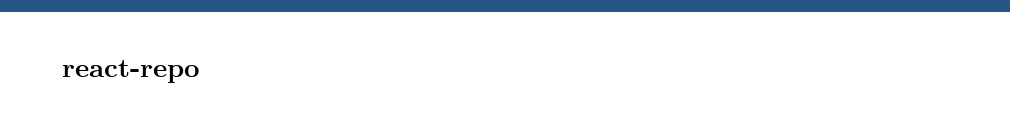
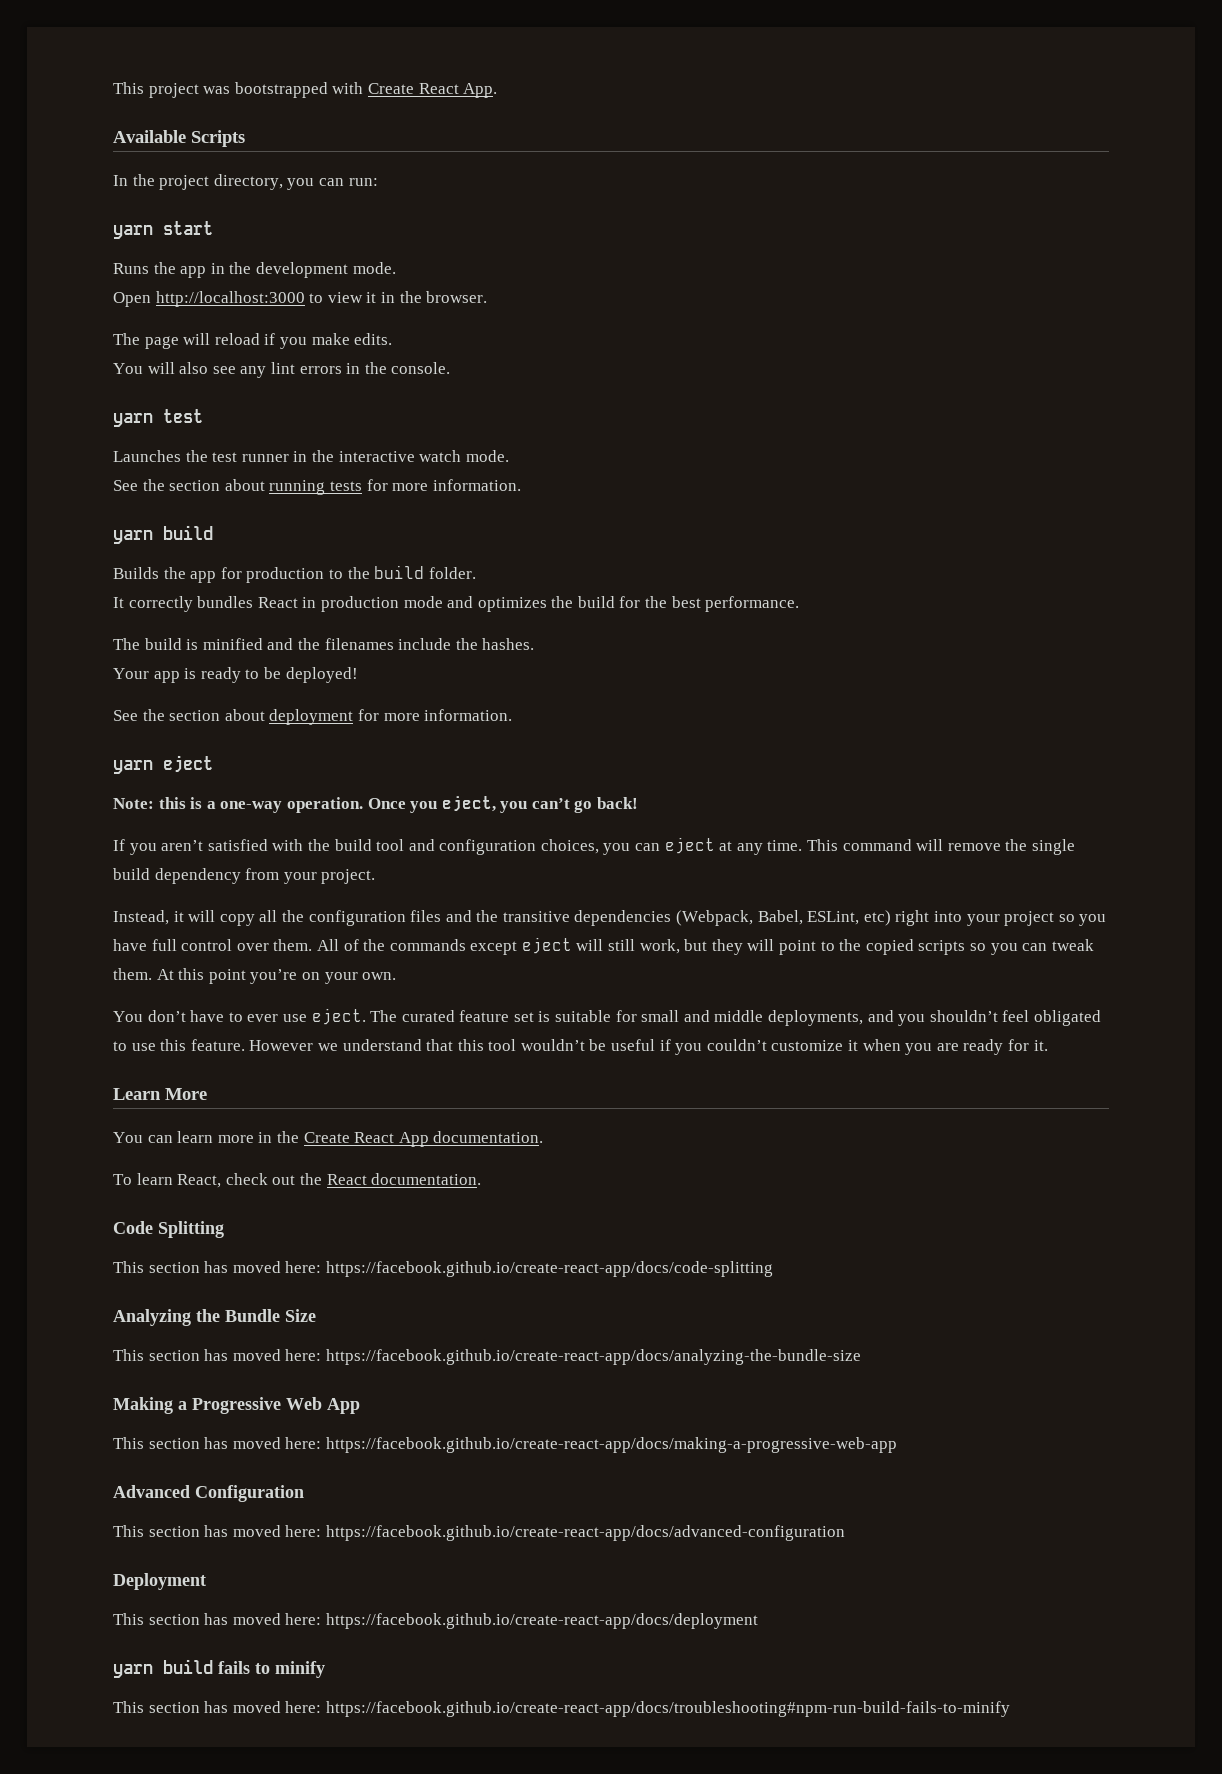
- react-repo
+ This project was bootstrapped with Create React App.
+ Available Scripts
+ In the project directory, you can run:
+ yarn start
+ Runs the app in the development mode.
+ Open http://localhost:3000 to view it in the browser.
+ The page will reload if you make edits.
+ You will also see any lint errors in the console.
+ yarn test
+ Launches the test runner in the interactive watch mode.
+ See the section about running tests for more information.
+ yarn build
+ Builds the app for production to the build folder.
+ It correctly bundles React in production mode and optimizes the build for the best performance.
+ The build is minified and the filenames include the hashes.
+ Your app is ready to be deployed!
+ See the section about deployment for more information.
+ yarn eject
+ Note: this is a one-way operation. Once you eject, you can’t go back!
+ If you aren’t satisfied with the build tool and configuration choices, you can eject at any time. This command will remove the single build dependency from your project.
+ Instead, it will copy all the configuration files and the transitive dependencies (Webpack, Babel, ESLint, etc) right into your project so you have full control over them. All of the commands except eject will still work, but they will point to the copied scripts so you can tweak them. At this point you’re on your own.
+ You don’t have to ever use eject. The curated feature set is suitable for small and middle deployments, and you shouldn’t feel obligated to use this feature. However we understand that this tool wouldn’t be useful if you couldn’t customize it when you are ready for it.
+ Learn More
+ You can learn more in the Create React App documentation.
+ To learn React, check out the React documentation.
+ Code Splitting
+ This section has moved here: https://facebook.github.io/create-react-app/docs/code-splitting
+ Analyzing the Bundle Size
+ This section has moved here: https://facebook.github.io/create-react-app/docs/analyzing-the-bundle-size
+ Making a Progressive Web App
+ This section has moved here: https://facebook.github.io/create-react-app/docs/making-a-progressive-web-app
+ Advanced Configuration
+ This section has moved here: https://facebook.github.io/create-react-app/docs/advanced-configuration
+ Deployment
+ This section has moved here: https://facebook.github.io/create-react-app/docs/deployment
+ yarn build fails to minify
+ This section has moved here: https://facebook.github.io/create-react-app/docs/troubleshooting#npm-run-build-fails-to-minify

